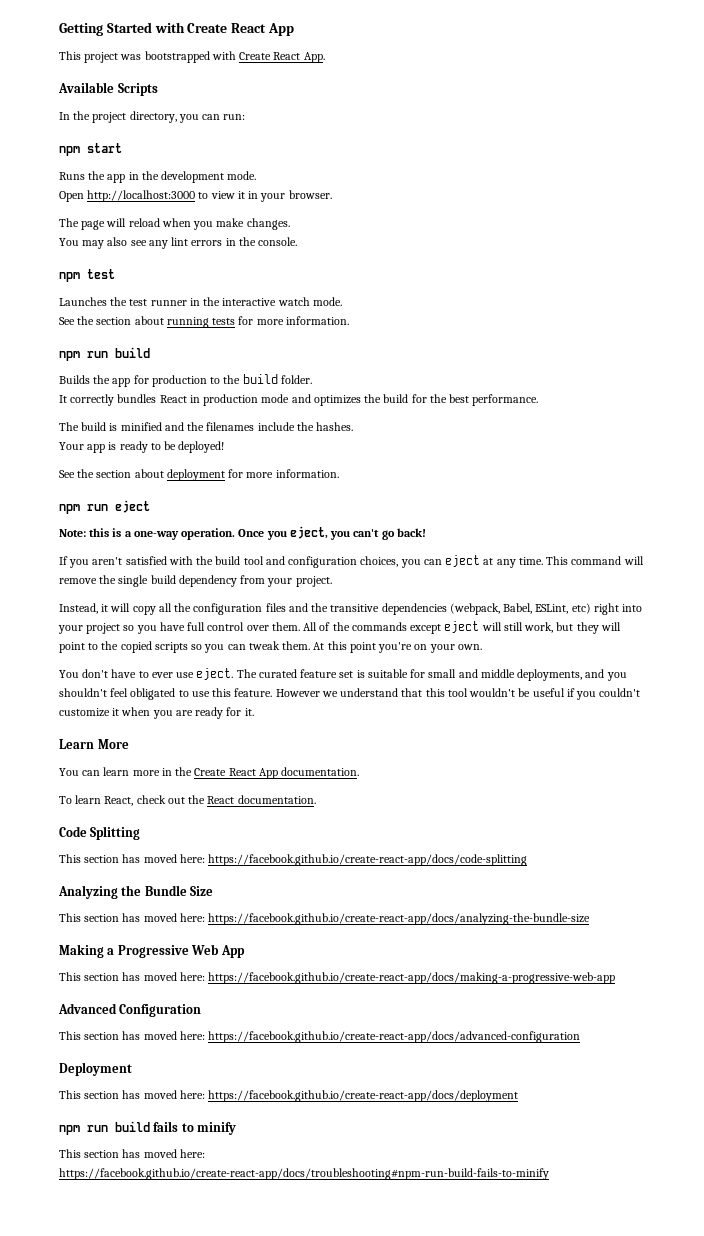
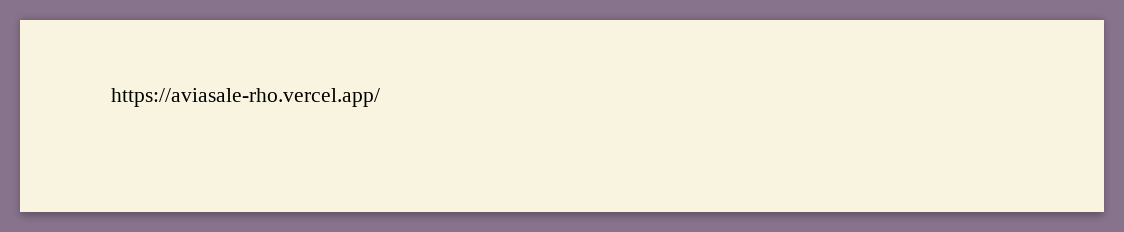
- Getting Started with Create React App
- This project was bootstrapped with Create React App.
- Available Scripts
- In the project directory, you can run:
- npm start
- Runs the app in the development mode.
- Open http://localhost:3000 to view it in your browser.
- The page will reload when you make changes.
- You may also see any lint errors in the console.
- npm test
- Launches the test runner in the interactive watch mode.
- See the section about running tests for more information.
- npm run build
- Builds the app for production to the build folder.
- It correctly bundles React in production mode and optimizes the build for the best performance.
- The build is minified and the filenames include the hashes.
- Your app is ready to be deployed!
- See the section about deployment for more information.
- npm run eject
- Note: this is a one-way operation. Once you eject, you can't go back!
- If you aren't satisfied with the build tool and configuration choices, you can eject at any time. This command will remove the single build dependency from your project.
- Instead, it will copy all the configuration files and the transitive dependencies (webpack, Babel, ESLint, etc) right into your project so you have full control over them. All of the commands except eject will still work, but they will point to the copied scripts so you can tweak them. At this point you're on your own.
- You don't have to ever use eject. The curated feature set is suitable for small and middle deployments, and you shouldn't feel obligated to use this feature. However we understand that this tool wouldn't be useful if you couldn't customize it when you are ready for it.
- Learn More
- You can learn more in the Create React App documentation.
- To learn React, check out the React documentation.
- Code Splitting
- This section has moved here: https://facebook.github.io/create-react-app/docs/code-splitting
- Analyzing the Bundle Size
- This section has moved here: https://facebook.github.io/create-react-app/docs/analyzing-the-bundle-size
- Making a Progressive Web App
- This section has moved here: https://facebook.github.io/create-react-app/docs/making-a-progressive-web-app
- Advanced Configuration
- This section has moved here: https://facebook.github.io/create-react-app/docs/advanced-configuration
- Deployment
- This section has moved here: https://facebook.github.io/create-react-app/docs/deployment
- npm run build fails to minify
- This section has moved here: https://facebook.github.io/create-react-app/docs/troubleshooting#npm-run-build-fails-to-minify
+ https://aviasale-rho.vercel.app/

